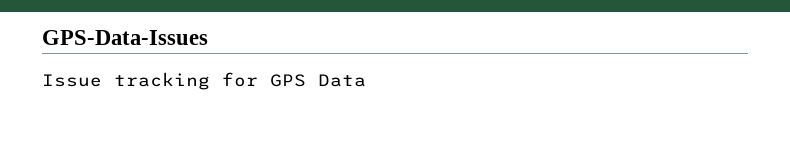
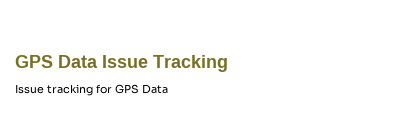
- GPS-Data-Issues
+ GPS Data Issue Tracking

